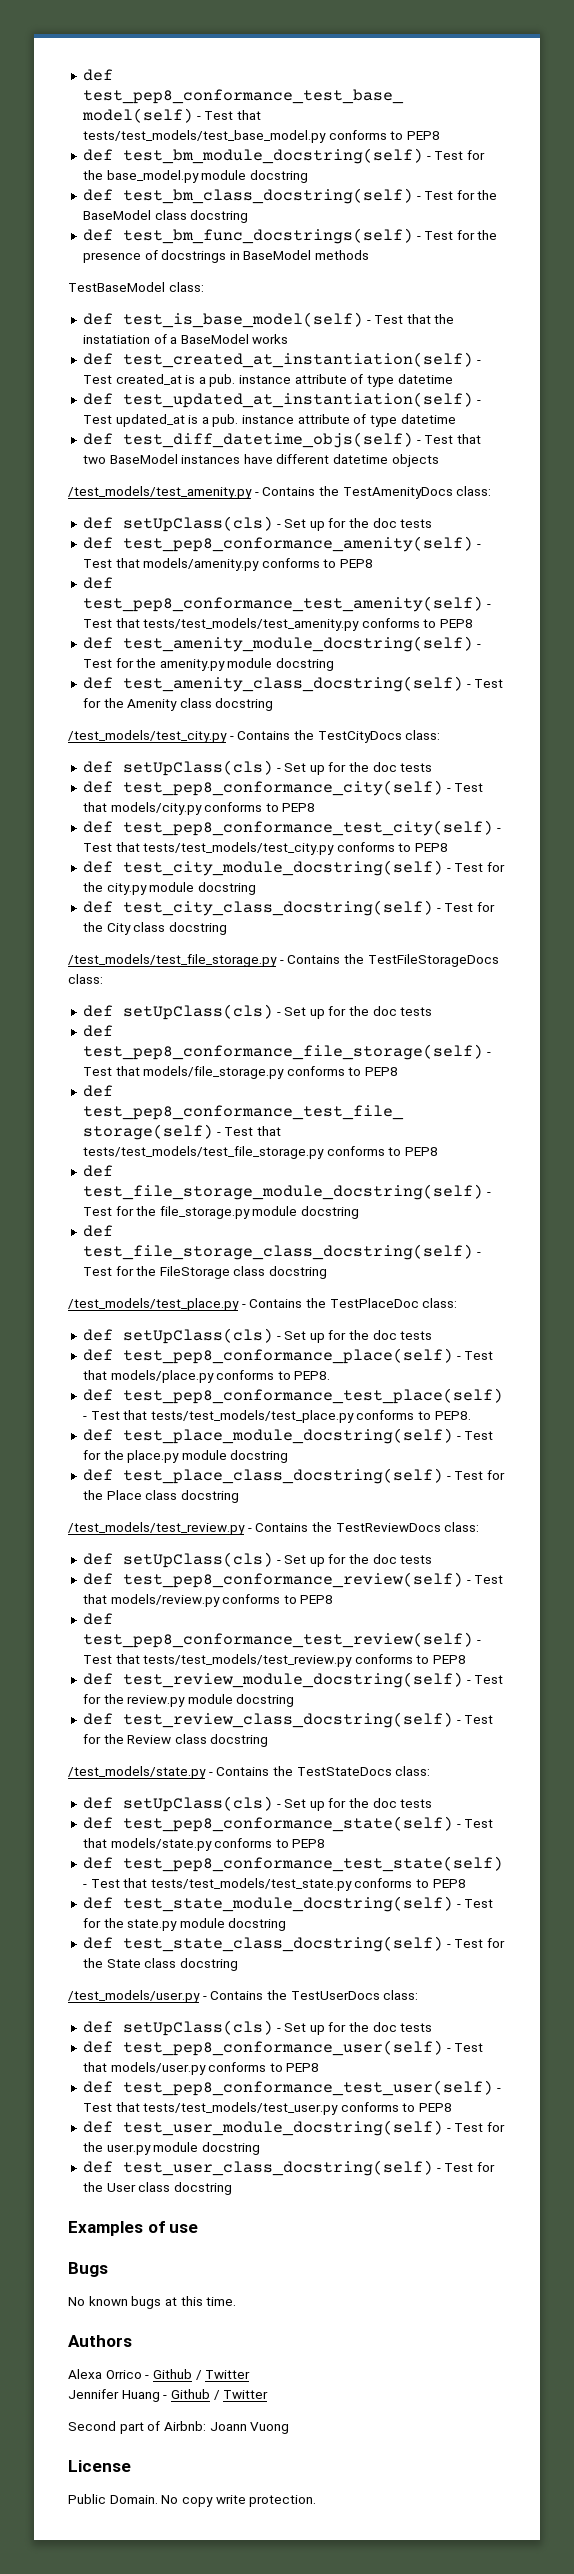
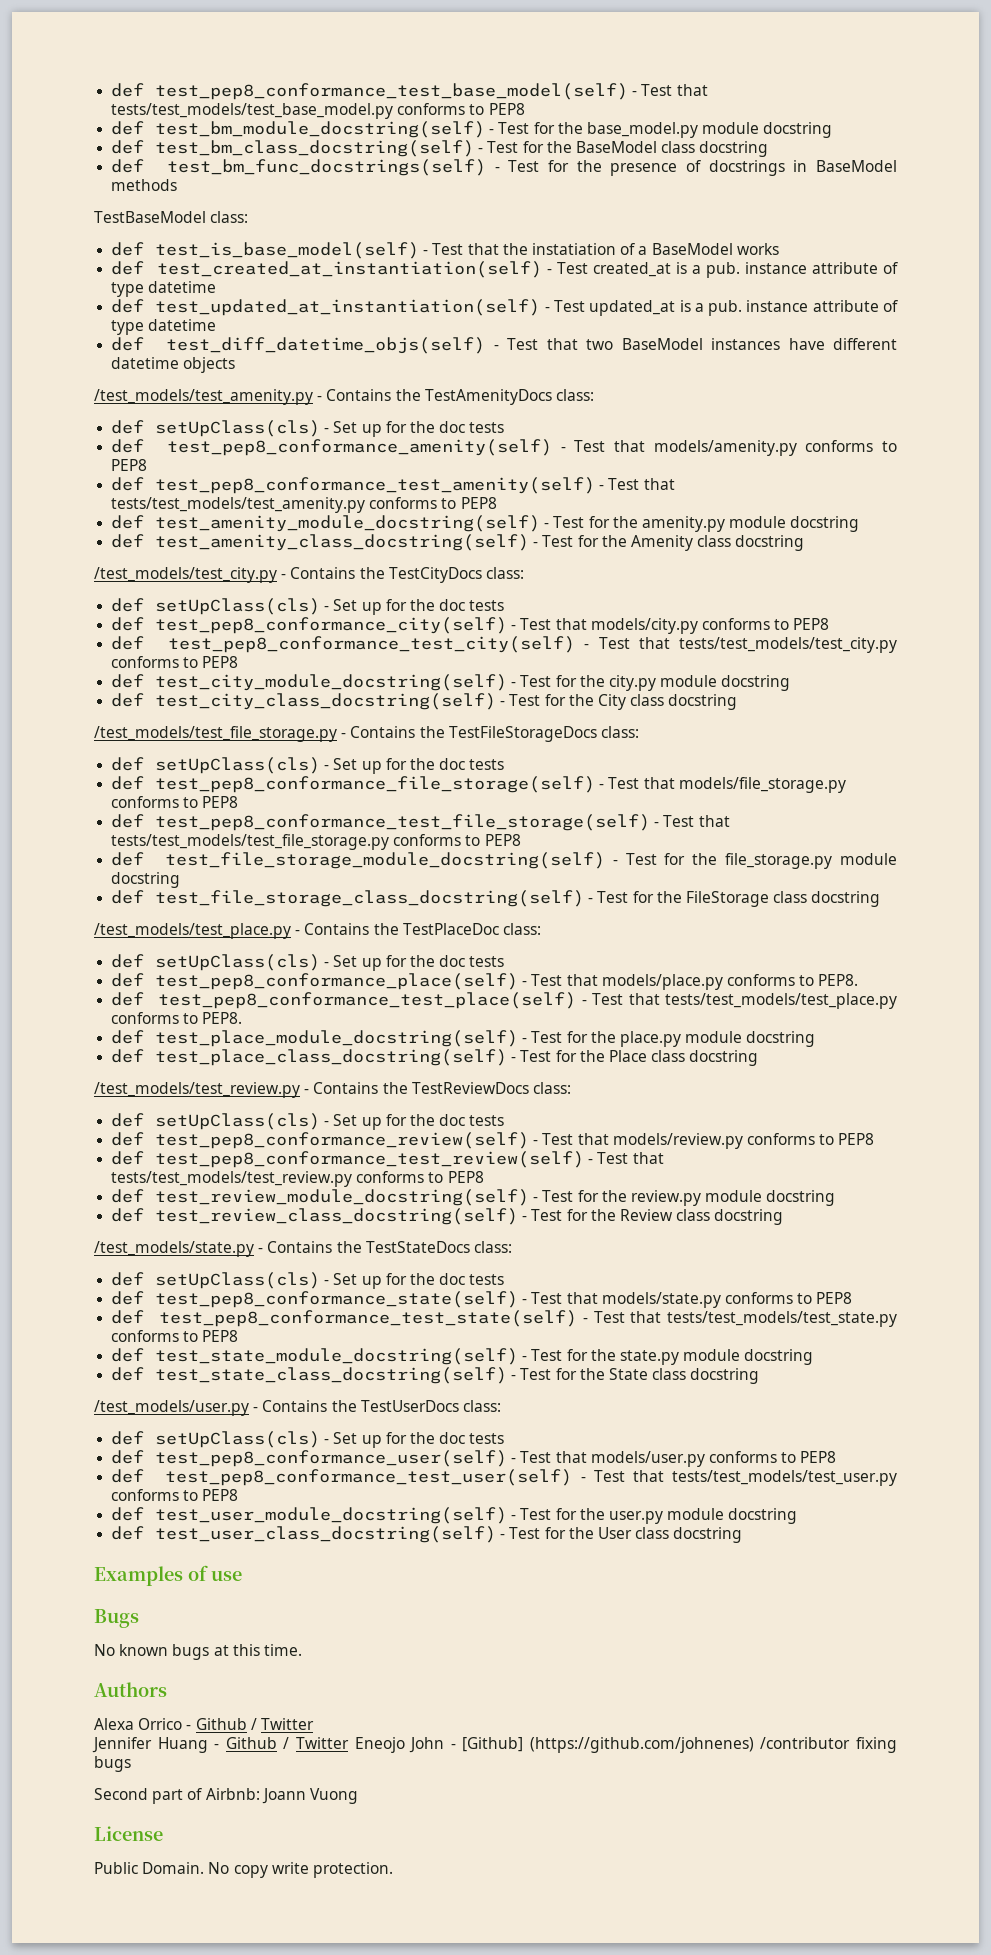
- Jennifer Huang - Github / Twitter
+ Jennifer Huang - Github / Twitter Eneojo John - [Github] (https://github.com/johnenes) /contributor fixing bugs

